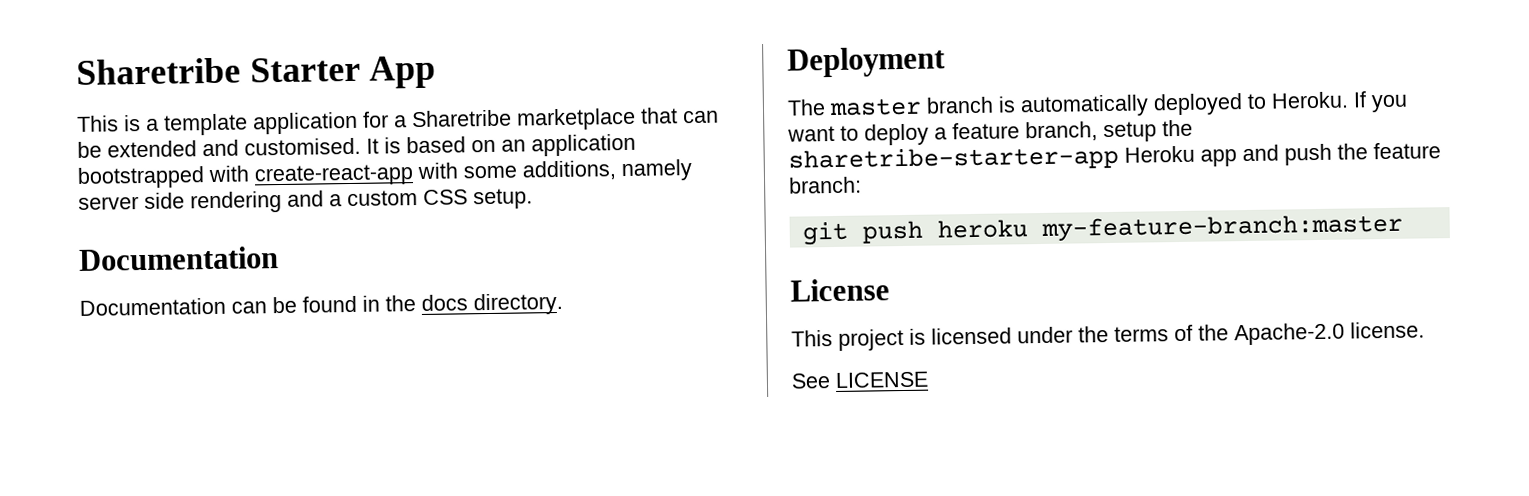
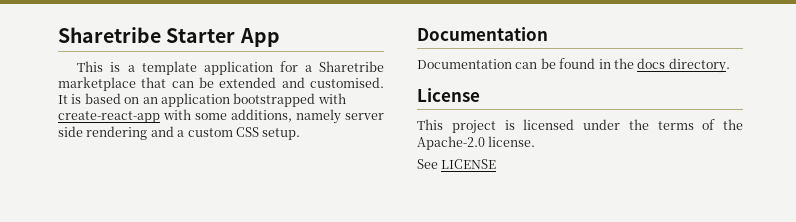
- Deployment
- The master branch is automatically deployed to Heroku. If you want to deploy a feature branch, setup the sharetribe-starter-app Heroku app and push the feature branch:
- git push heroku my-feature-branch:master

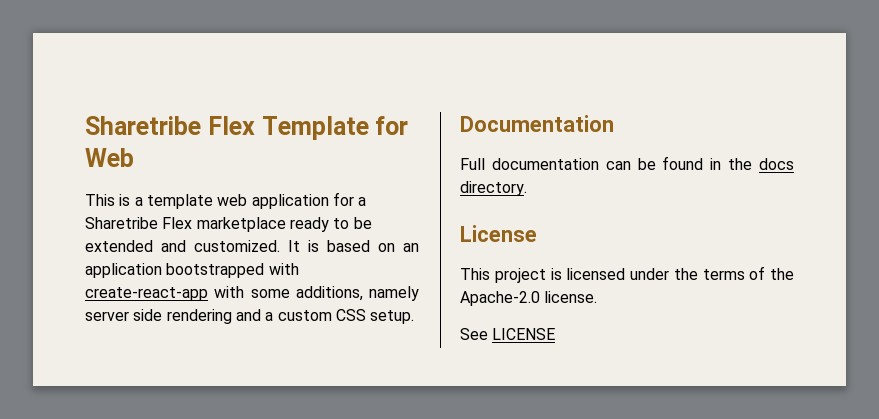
- Sharetribe Starter App
+ Sharetribe Flex Template for Web
- This is a template application for a Sharetribe marketplace that can be extended and customised.
+ This is a template web application for a Sharetribe Flex marketplace ready to be extended and customized.
- Documentation can be found in the docs directory.
+ Full documentation can be found in the docs directory.

